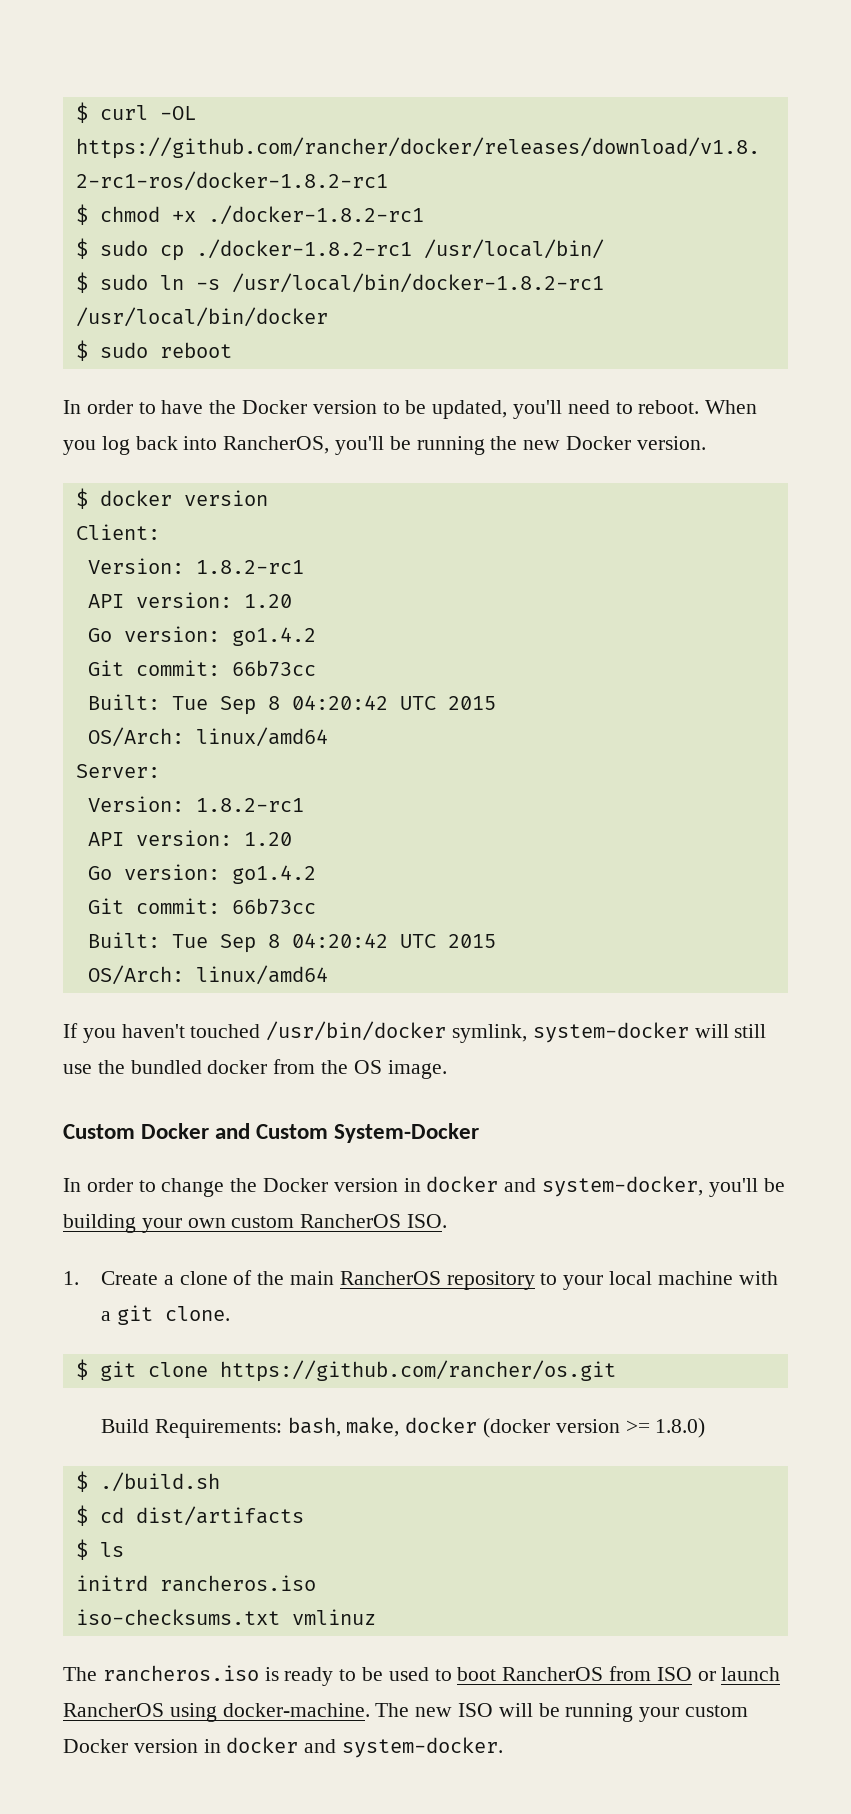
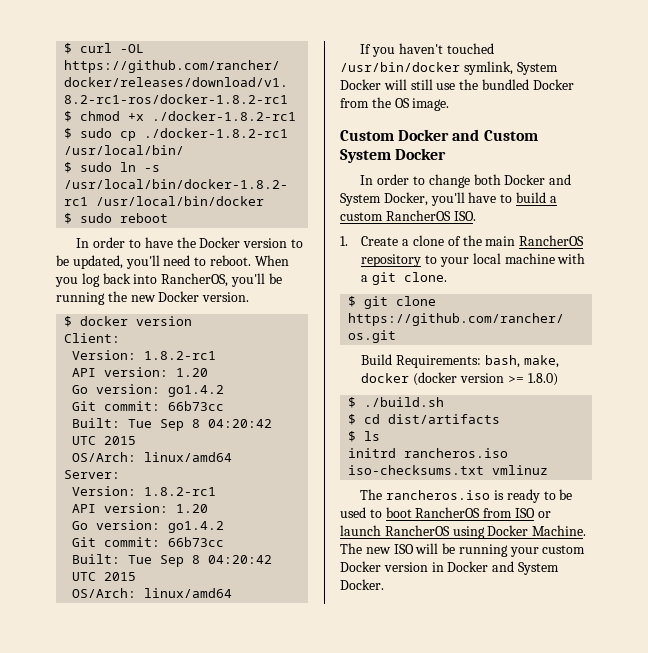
- If you haven't touched /usr/bin/docker symlink, system-docker will still use the bundled docker from the OS image.
+ If you haven't touched /usr/bin/docker symlink, System Docker will still use the bundled Docker from the OS image.
- Custom Docker and Custom System-Docker
+ Custom Docker and Custom System Docker
- In order to change the Docker version in docker and system-docker, you'll be building your own custom RancherOS ISO.
+ In order to change both Docker and System Docker, you'll have to build a custom RancherOS ISO.
- The rancheros.iso is ready to be used to boot RancherOS from ISO or launch RancherOS using docker-machine.
+ The rancheros.iso is ready to be used to boot RancherOS from ISO or launch RancherOS using Docker Machine.
- The new ISO will be running your custom Docker version in docker and system-docker.
+ The new ISO will be running your custom Docker version in Docker and System Docker.

